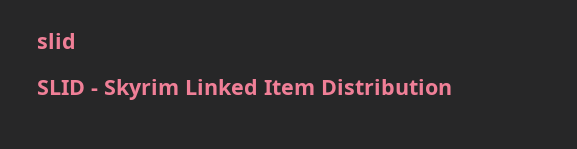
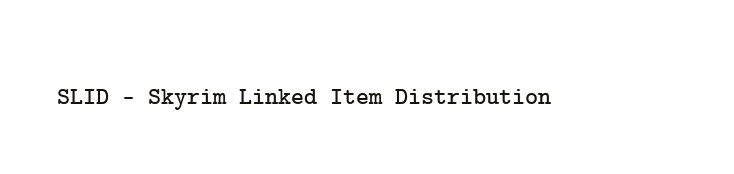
- slid

